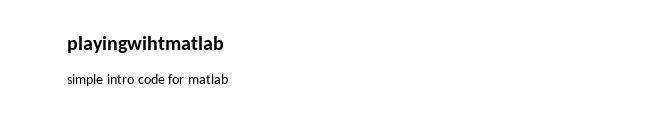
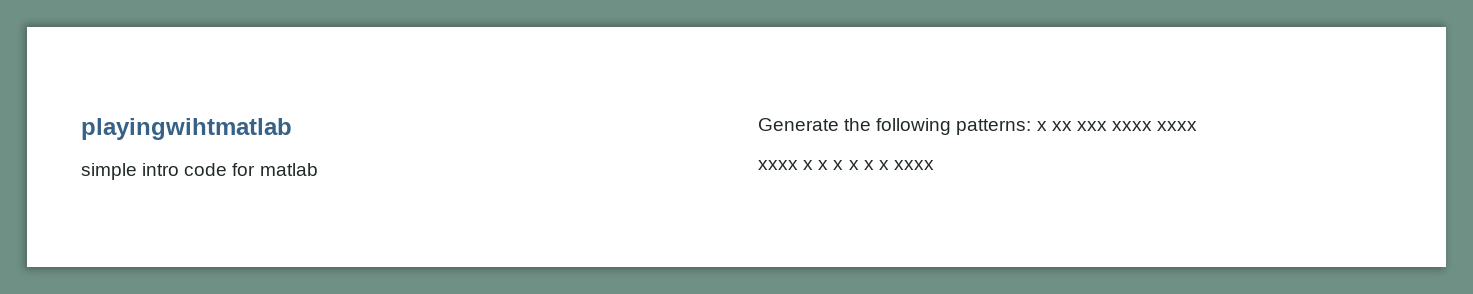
+ Generate the following patterns: x xx xxx xxxx xxxx
+ xxxx x x x x x x xxxx

